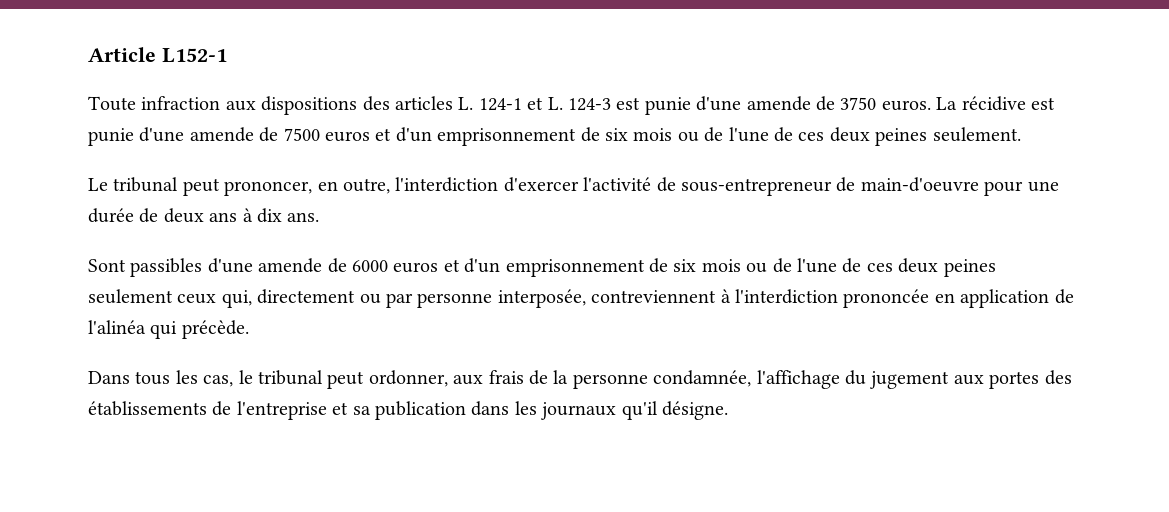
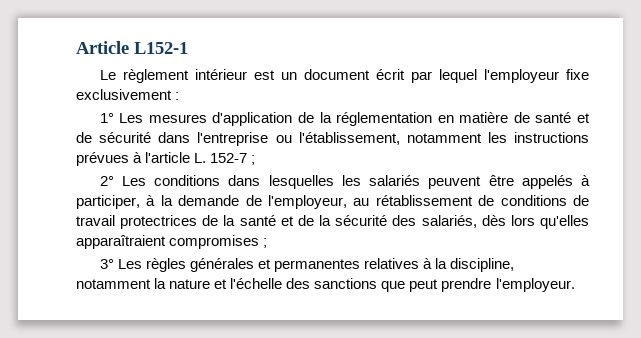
- Toute infraction aux dispositions des articles L. 124-1 et L. 124-3 est punie d'une amende de 3750 euros. La récidive est punie d'une amende de 7500 euros et d'un emprisonnement de six mois ou de l'une de ces deux peines seulement.
- Le tribunal peut prononcer, en outre, l'interdiction d'exercer l'activité de sous-entrepreneur de main-d'oeuvre pour une durée de deux ans à dix ans.
- Sont passibles d'une amende de 6000 euros et d'un emprisonnement de six mois ou de l'une de ces deux peines seulement ceux qui, directement ou par personne interposée, contreviennent à l'interdiction prononcée en application de l'alinéa qui précède.
- Dans tous les cas, le tribunal peut ordonner, aux frais de la personne condamnée, l'affichage du jugement aux portes des établissements de l'entreprise et sa publication dans les journaux qu'il désigne.
+ Le règlement intérieur est un document écrit par lequel l'employeur fixe exclusivement :
+ 1° Les mesures d'application de la réglementation en matière de santé et de sécurité dans l'entreprise ou l'établissement, notamment les instructions prévues à l'article L. 152-7 ;
+ 2° Les conditions dans lesquelles les salariés peuvent être appelés à participer, à la demande de l'employeur, au rétablissement de conditions de travail protectrices de la santé et de la sécurité des salariés, dès lors qu'elles apparaîtraient compromises ;
+ 3° Les règles générales et permanentes relatives à la discipline, notamment la nature et l'échelle des sanctions que peut prendre l'employeur.

